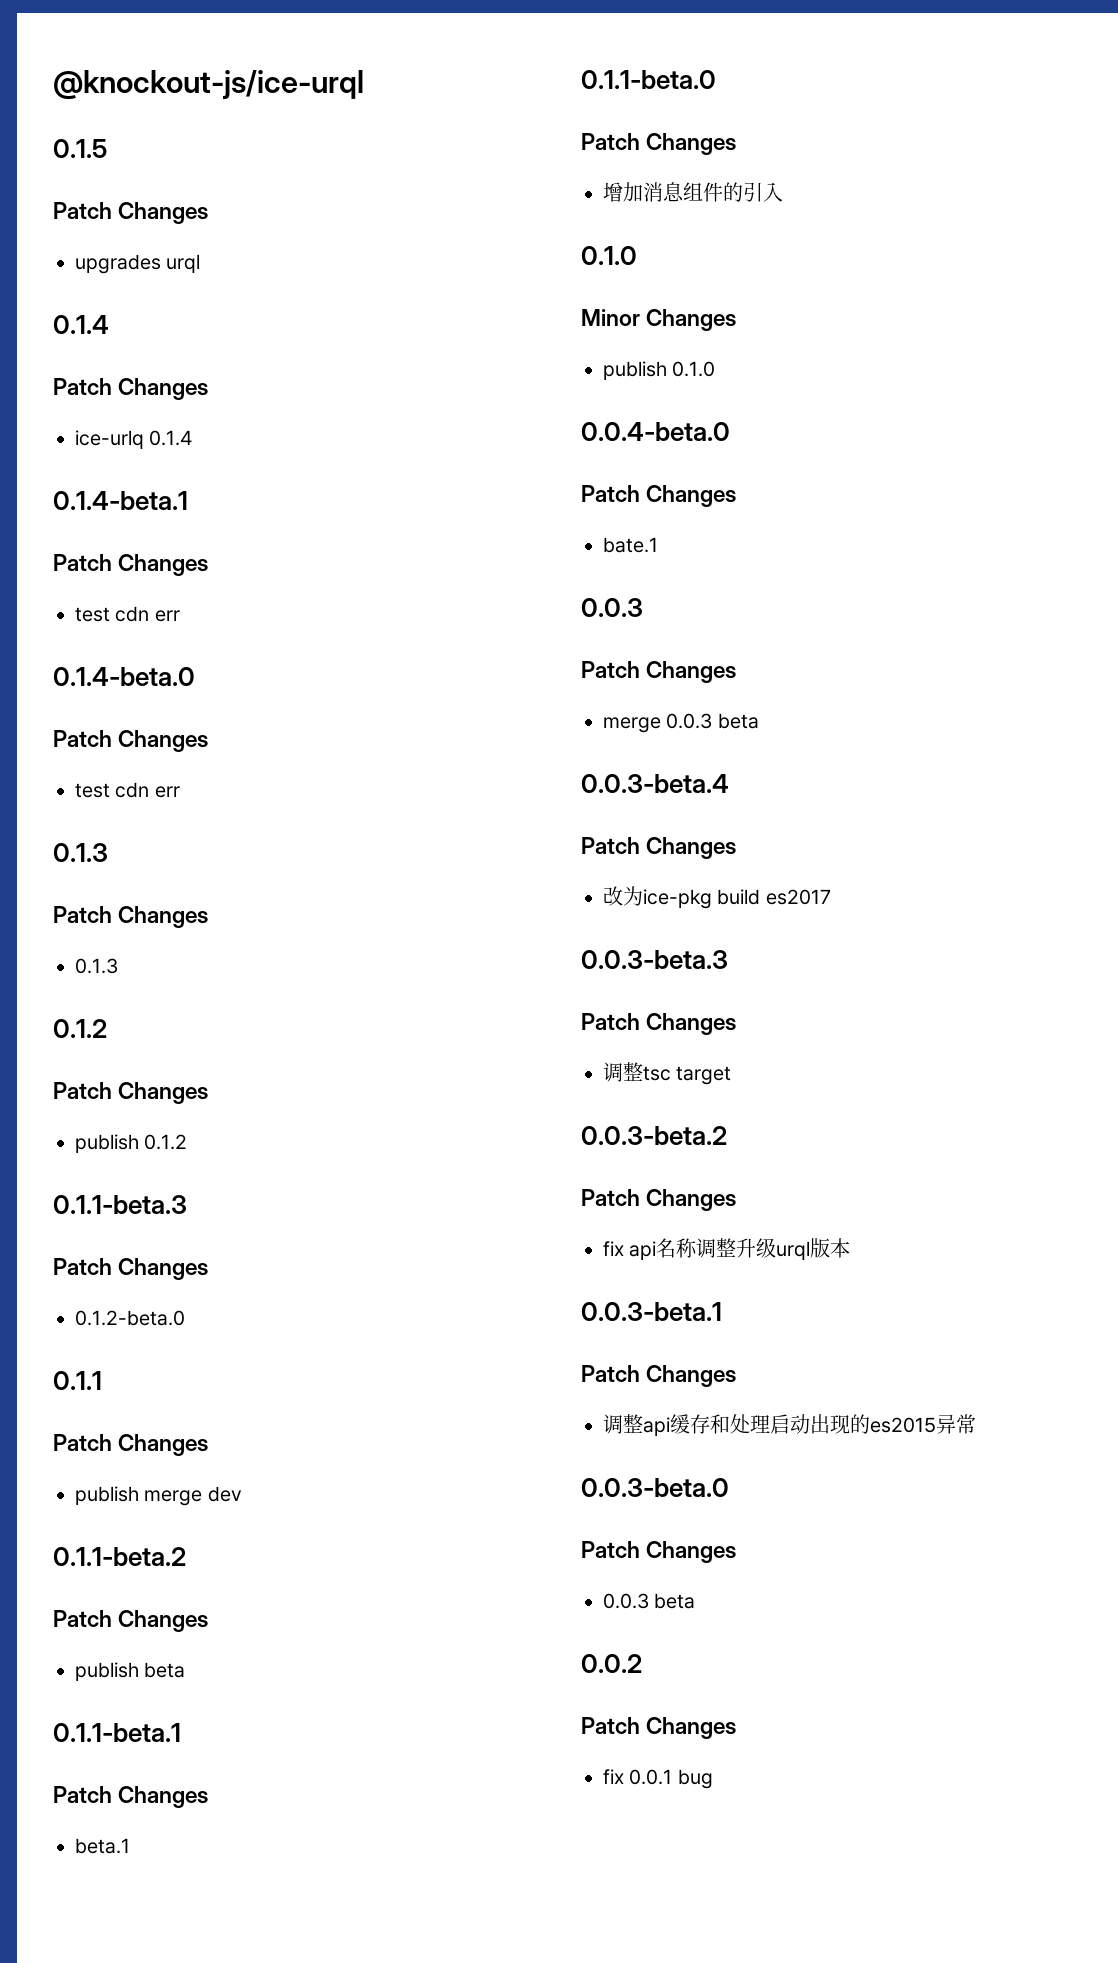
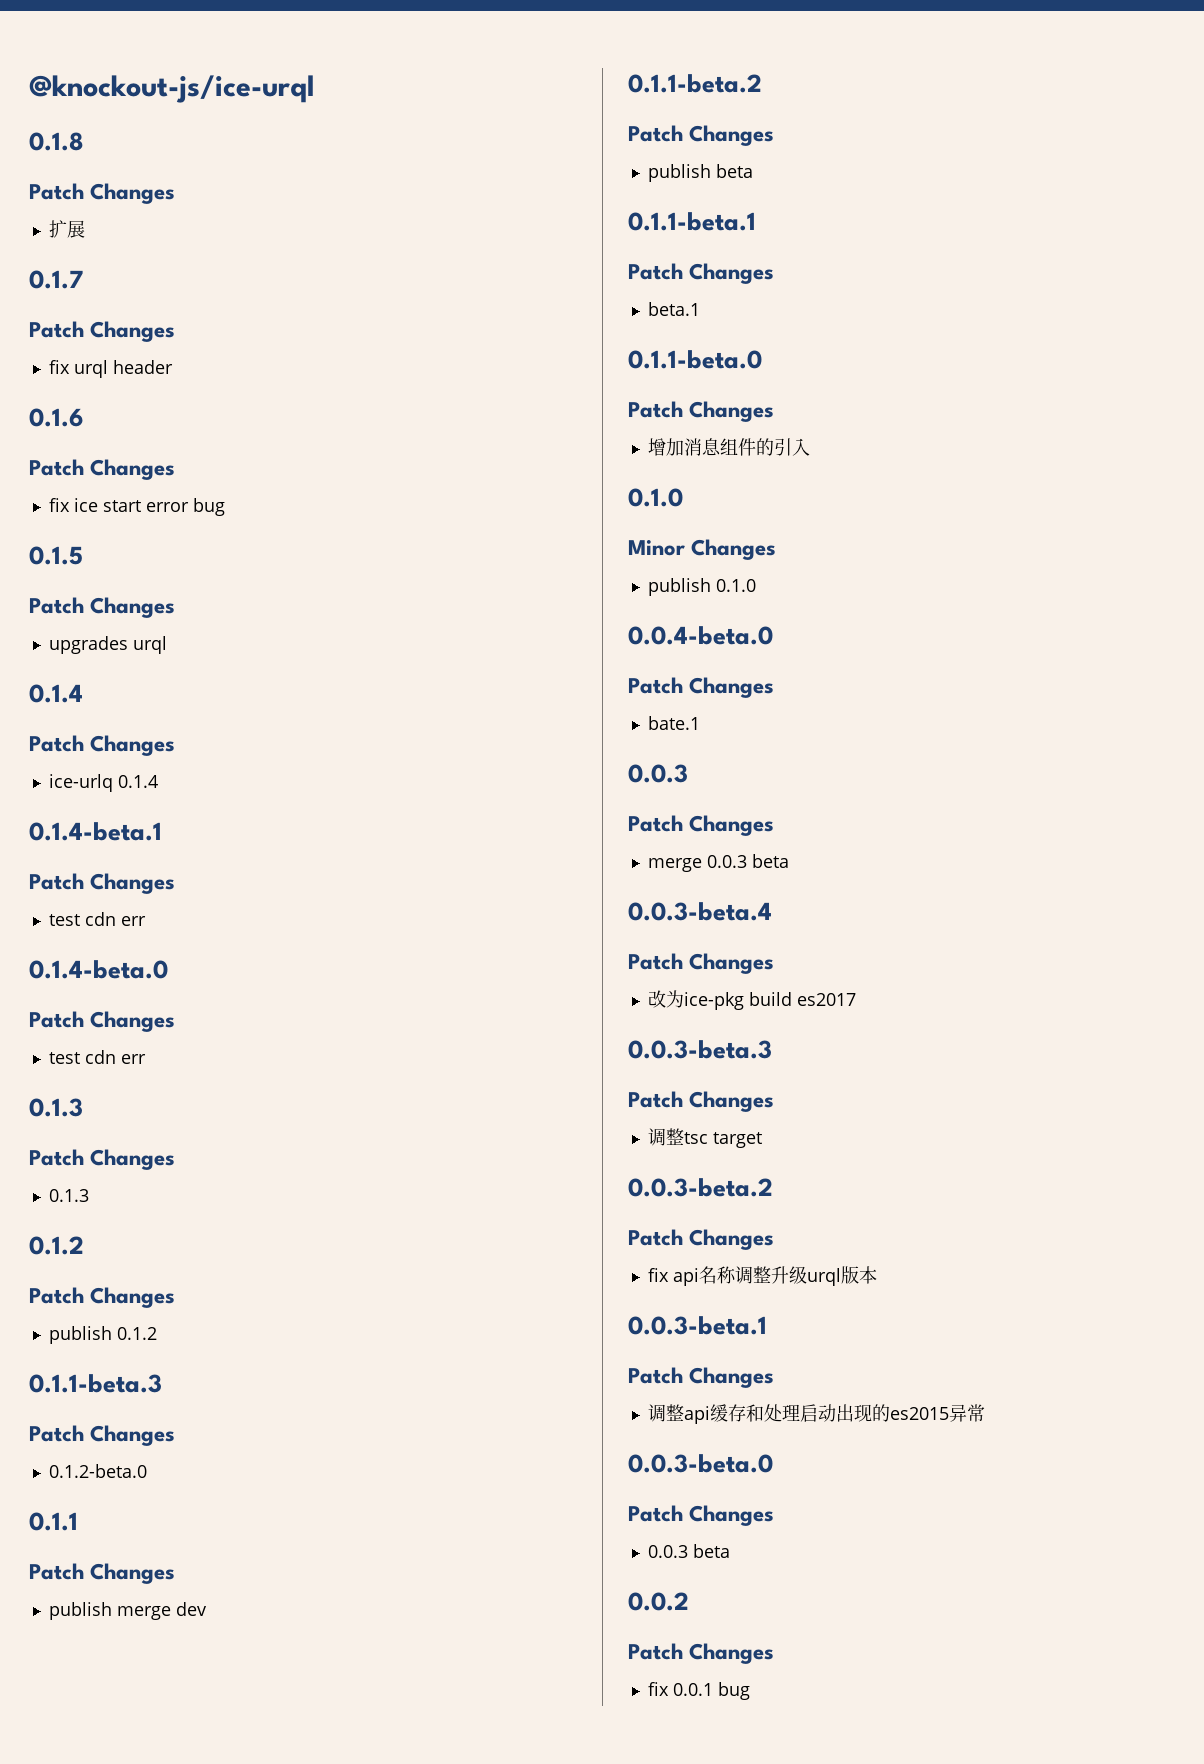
+ 0.1.8
+ Patch Changes
+ 扩展
+ 0.1.7
+ Patch Changes
+ fix urql header
+ 0.1.6
+ Patch Changes
+ fix ice start error bug

